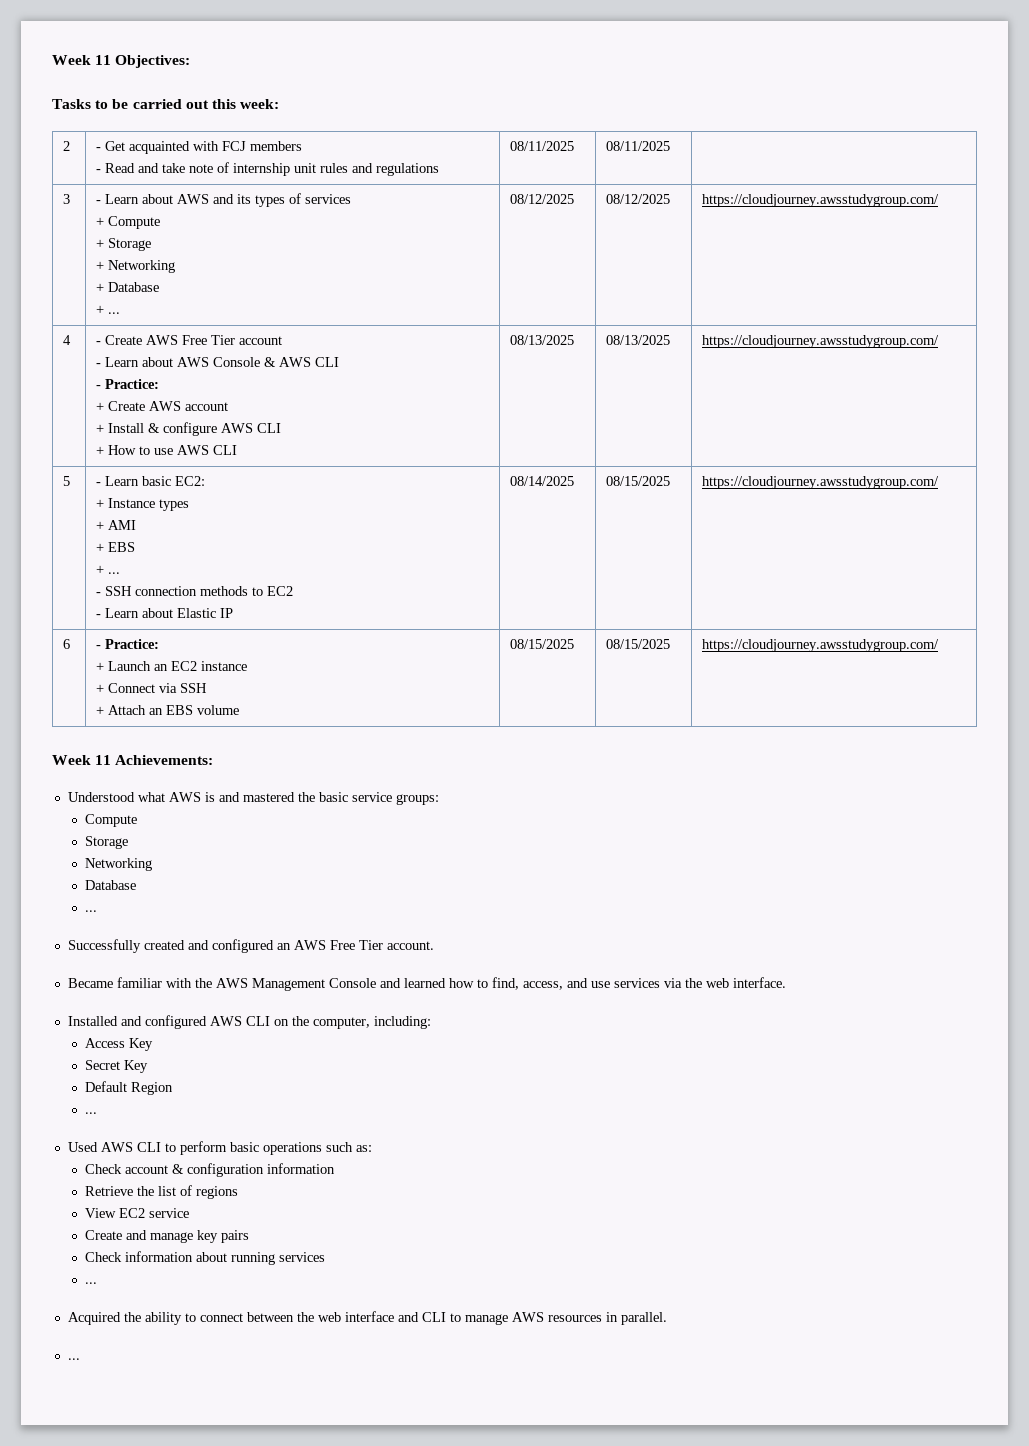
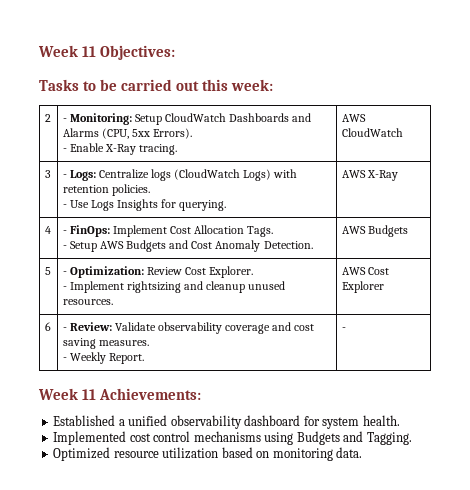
- 2 | - Get acquainted with FCJ members
- - Read and take note of internship unit rules and regulations | 08/11/2025 | 08/11/2025 |
- 3 | - Learn about AWS and its types of services
- + Compute
- + Storage
- + Networking
- + Database
- + ... | 08/12/2025 | 08/12/2025 | https://cloudjourney.awsstudygroup.com/
- 4 | - Create AWS Free Tier account
- - Learn about AWS Console & AWS CLI
- - Practice:
- + Create AWS account
- + Install & configure AWS CLI
- + How to use AWS CLI | 08/13/2025 | 08/13/2025 | https://cloudjourney.awsstudygroup.com/
- 5 | - Learn basic EC2:
- + Instance types
- + AMI
- + EBS
- + ...
- - SSH connection methods to EC2
- - Learn about Elastic IP | 08/14/2025 | 08/15/2025 | https://cloudjourney.awsstudygroup.com/
- 6 | - Practice:
- + Launch an EC2 instance
- + Connect via SSH
- + Attach an EBS volume | 08/15/2025 | 08/15/2025 | https://cloudjourney.awsstudygroup.com/
+ 2 | - Monitoring: Setup CloudWatch Dashboards and Alarms (CPU, 5xx Errors).
+ - Enable X-Ray tracing. | AWS CloudWatch
+ 3 | - Logs: Centralize logs (CloudWatch Logs) with retention policies.
+ - Use Logs Insights for querying. | AWS X-Ray
+ 4 | - FinOps: Implement Cost Allocation Tags.
+ - Setup AWS Budgets and Cost Anomaly Detection. | AWS Budgets
+ 5 | - Optimization: Review Cost Explorer.
+ - Implement rightsizing and cleanup unused resources. | AWS Cost Explorer
+ 6 | - Review: Validate observability coverage and cost saving measures.
+ - Weekly Report. | -
  Week 11 Achievements:
- Understood what AWS is and mastered the basic service groups:
- Compute
- Storage
- Networking
- Database
- ...
- Successfully created and configured an AWS Free Tier account.
- Became familiar with the AWS Management Console and learned how to find, access, and use services via the web interface.
- Installed and configured AWS CLI on the computer, including:
- Access Key
- Secret Key
- Default Region
- ...
- Used AWS CLI to perform basic operations such as:
- Check account & configuration information
- Retrieve the list of regions
- View EC2 service
- Create and manage key pairs
- Check information about running services
- ...
- Acquired the ability to connect between the web interface and CLI to manage AWS resources in parallel.
- ...
+ Established a unified observability dashboard for system health.
+ Implemented cost control mechanisms using Budgets and Tagging.
+ Optimized resource utilization based on monitoring data.

